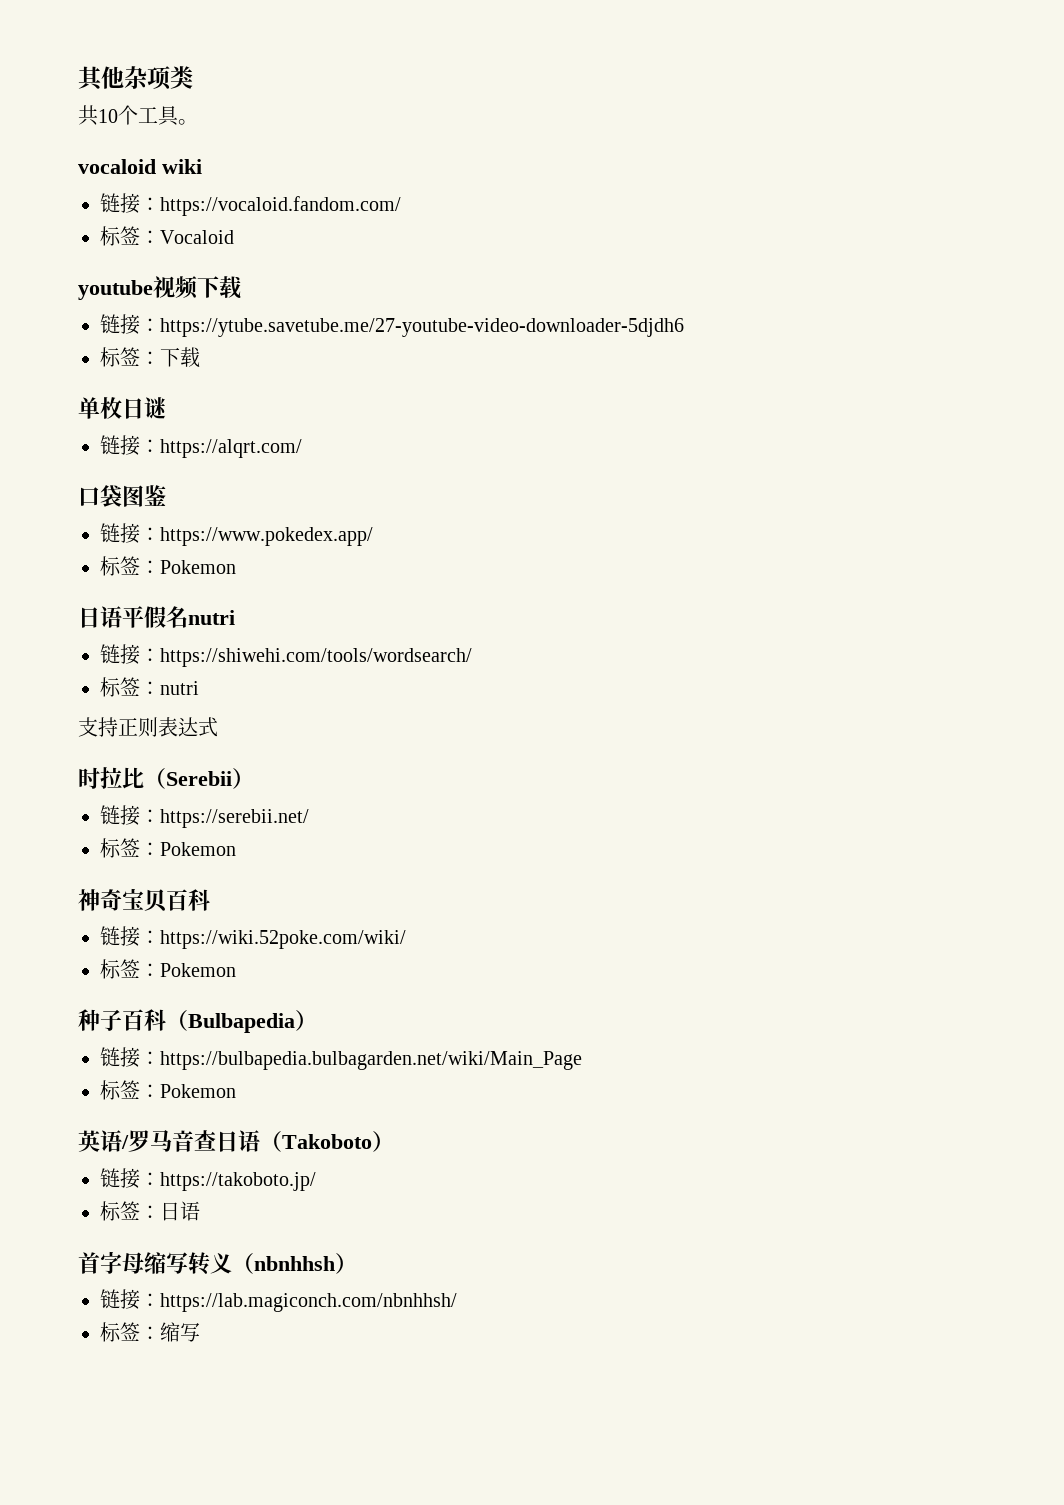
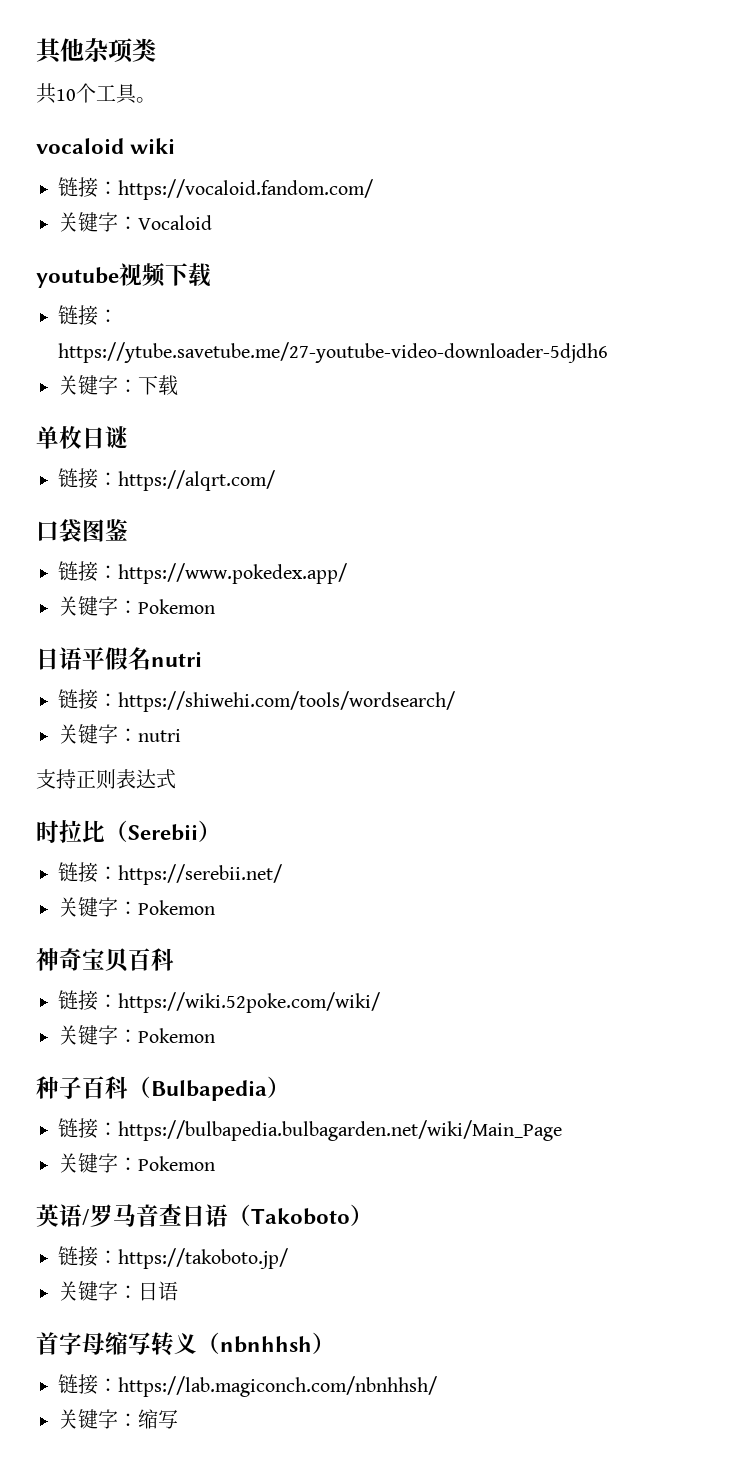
- 标签：Vocaloid
+ 关键字：Vocaloid
- 标签：下载
+ 关键字：下载
  链接：https://www.pokedex.app/
- 标签：Pokemon
+ 关键字：Pokemon
- 标签：nutri
+ 关键字：nutri
  链接：https://serebii.net/
- 标签：Pokemon
+ 关键字：Pokemon
  链接：https://wiki.52poke.com/wiki/
- 标签：Pokemon
+ 关键字：Pokemon
  链接：https://bulbapedia.bulbagarden.net/wiki/Main_Page
- 标签：Pokemon
+ 关键字：Pokemon
- 标签：日语
+ 关键字：日语
- 标签：缩写
+ 关键字：缩写

